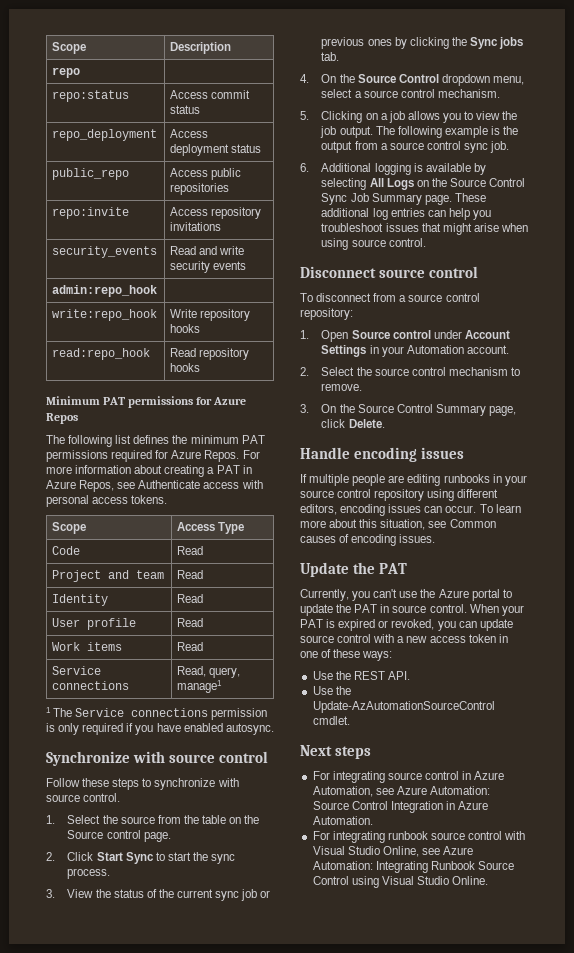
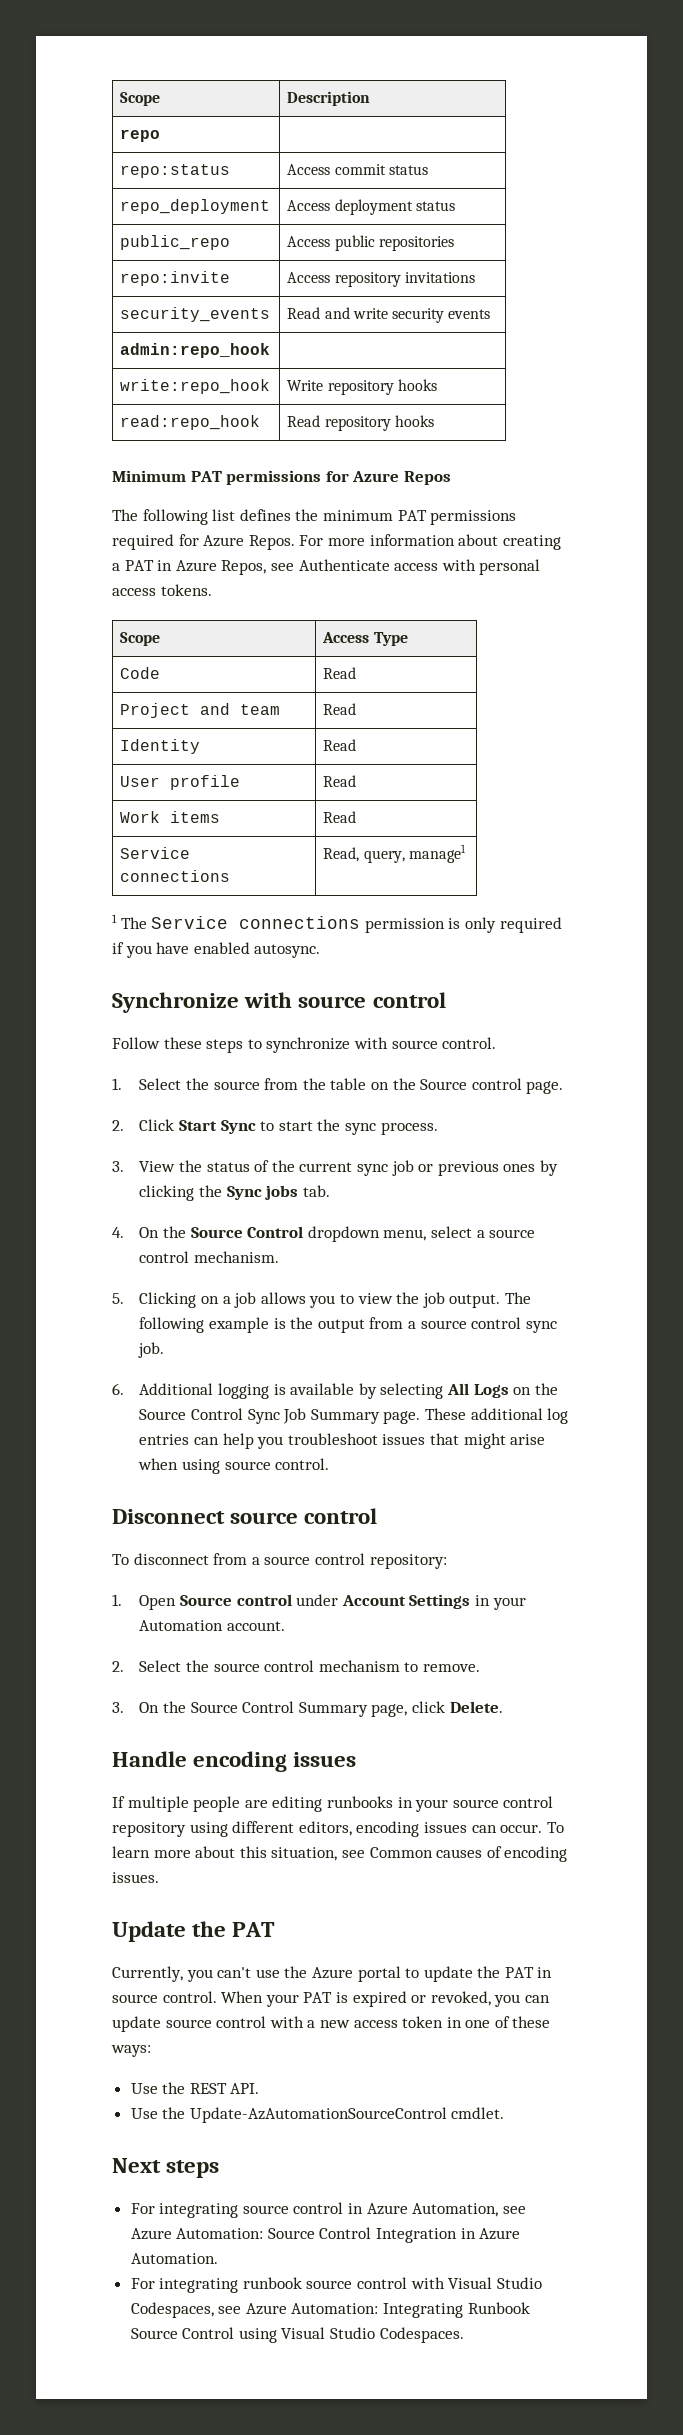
- For integrating runbook source control with Visual Studio Online, see Azure Automation: Integrating Runbook Source Control using Visual Studio Online.
+ For integrating runbook source control with Visual Studio Codespaces, see Azure Automation: Integrating Runbook Source Control using Visual Studio Codespaces.

